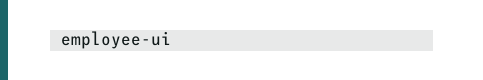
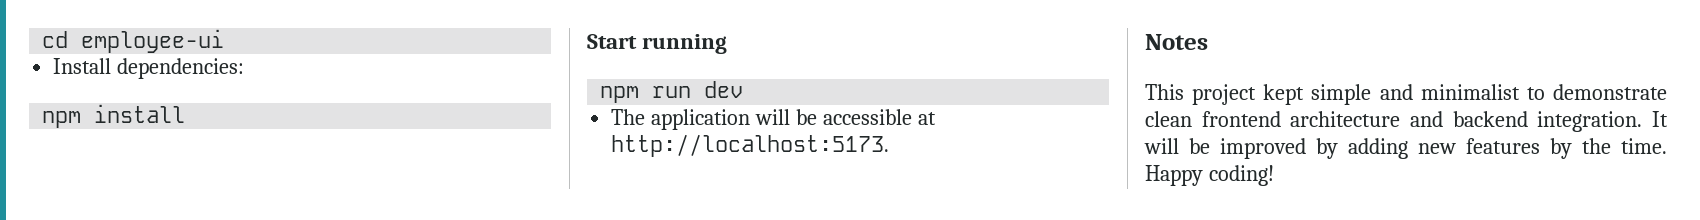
- employee-ui
+ cd employee-ui
+ Install dependencies:
+ npm install
+ Start running
+ npm run dev
+ The application will be accessible at http://localhost:5173.
+ Notes
+ This project kept simple and minimalist to demonstrate clean frontend architecture and backend integration. It will be improved by adding new features by the time. Happy coding!

